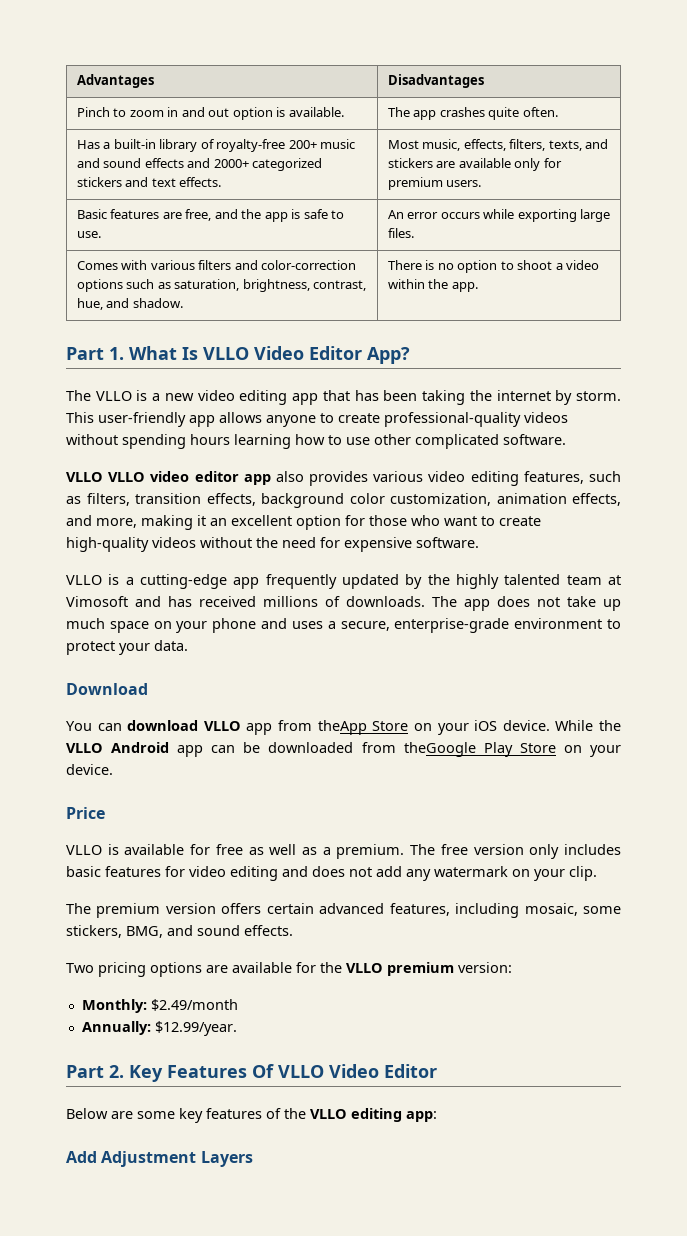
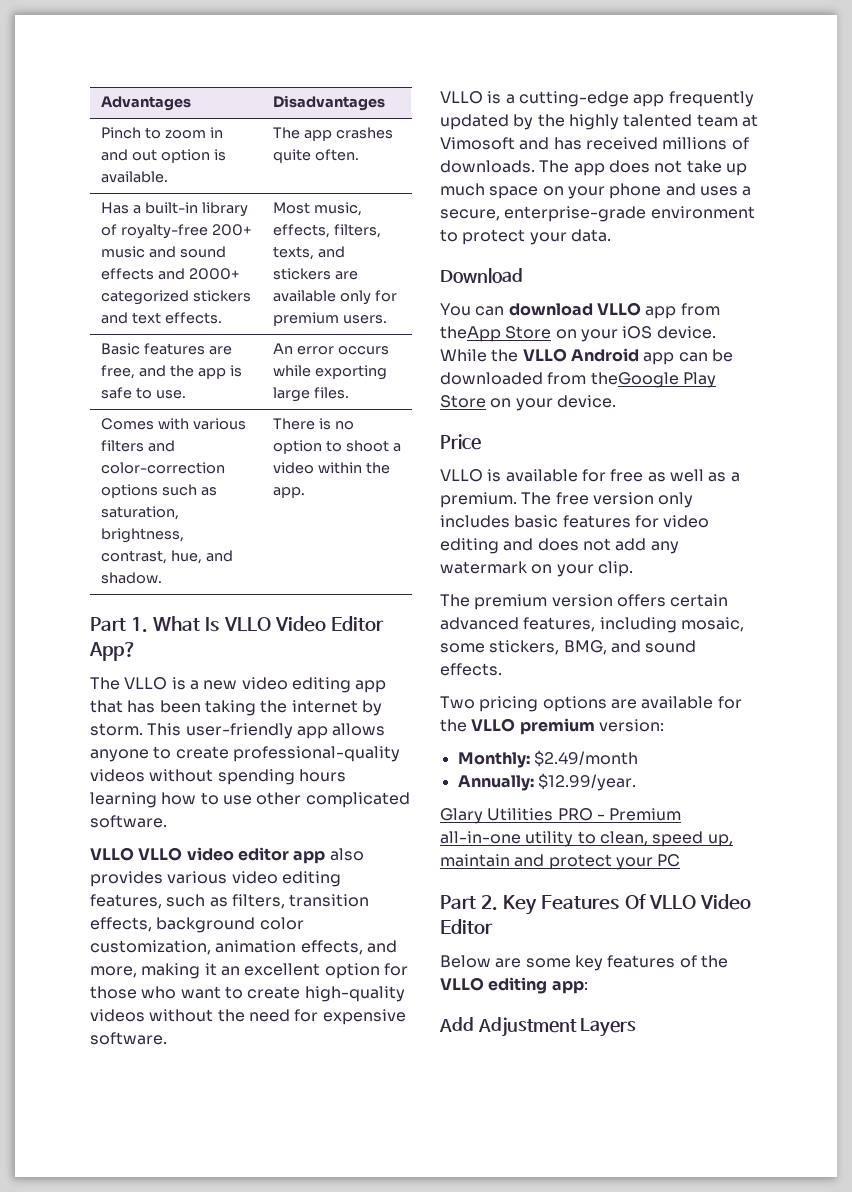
+ Glary Utilities PRO - Premium all-in-one utility to clean, speed up, maintain and protect your PC

